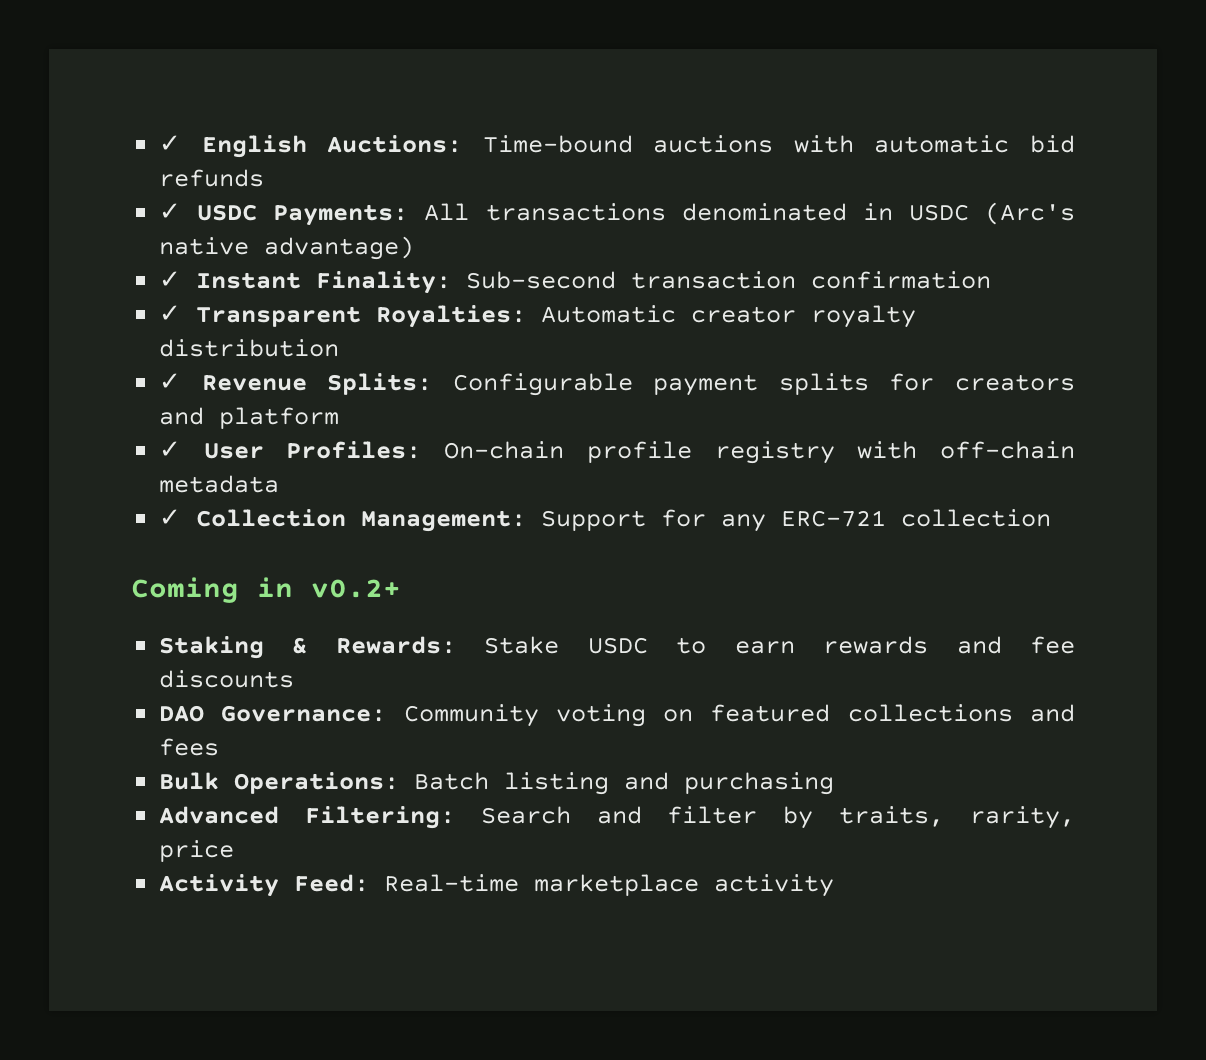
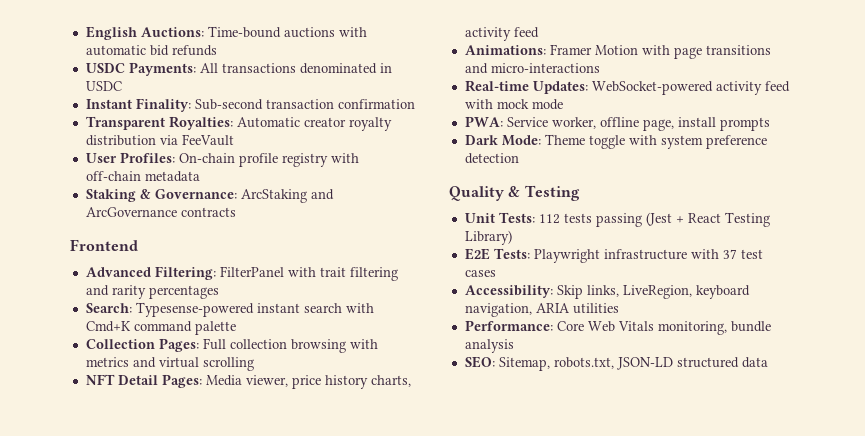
- ✓ English Auctions: Time-bound auctions with automatic bid refunds
+ English Auctions: Time-bound auctions with automatic bid refunds
- ✓ USDC Payments: All transactions denominated in USDC (Arc's native advantage)
- ✓ Instant Finality: Sub-second transaction confirmation
+ USDC Payments: All transactions denominated in USDC
+ Instant Finality: Sub-second transaction confirmation
- ✓ Transparent Royalties: Automatic creator royalty distribution
- ✓ Revenue Splits: Configurable payment splits for creators and platform
- ✓ User Profiles: On-chain profile registry with off-chain metadata
+ Transparent Royalties: Automatic creator royalty distribution via FeeVault
+ User Profiles: On-chain profile registry with off-chain metadata
- ✓ Collection Management: Support for any ERC-721 collection
- Coming in v0.2+
- Staking & Rewards: Stake USDC to earn rewards and fee discounts
- DAO Governance: Community voting on featured collections and fees
- Bulk Operations: Batch listing and purchasing
- Advanced Filtering: Search and filter by traits, rarity, price
- Activity Feed: Real-time marketplace activity
+ Staking & Governance: ArcStaking and ArcGovernance contracts
+ Frontend
+ Advanced Filtering: FilterPanel with trait filtering and rarity percentages
+ Search: Typesense-powered instant search with Cmd+K command palette
+ Collection Pages: Full collection browsing with metrics and virtual scrolling
+ NFT Detail Pages: Media viewer, price history charts, activity feed
+ Animations: Framer Motion with page transitions and micro-interactions
+ Real-time Updates: WebSocket-powered activity feed with mock mode
+ PWA: Service worker, offline page, install prompts
+ Dark Mode: Theme toggle with system preference detection
+ Quality & Testing
+ Unit Tests: 112 tests passing (Jest + React Testing Library)
+ E2E Tests: Playwright infrastructure with 37 test cases
+ Accessibility: Skip links, LiveRegion, keyboard navigation, ARIA utilities
+ Performance: Core Web Vitals monitoring, bundle analysis
+ SEO: Sitemap, robots.txt, JSON-LD structured data

